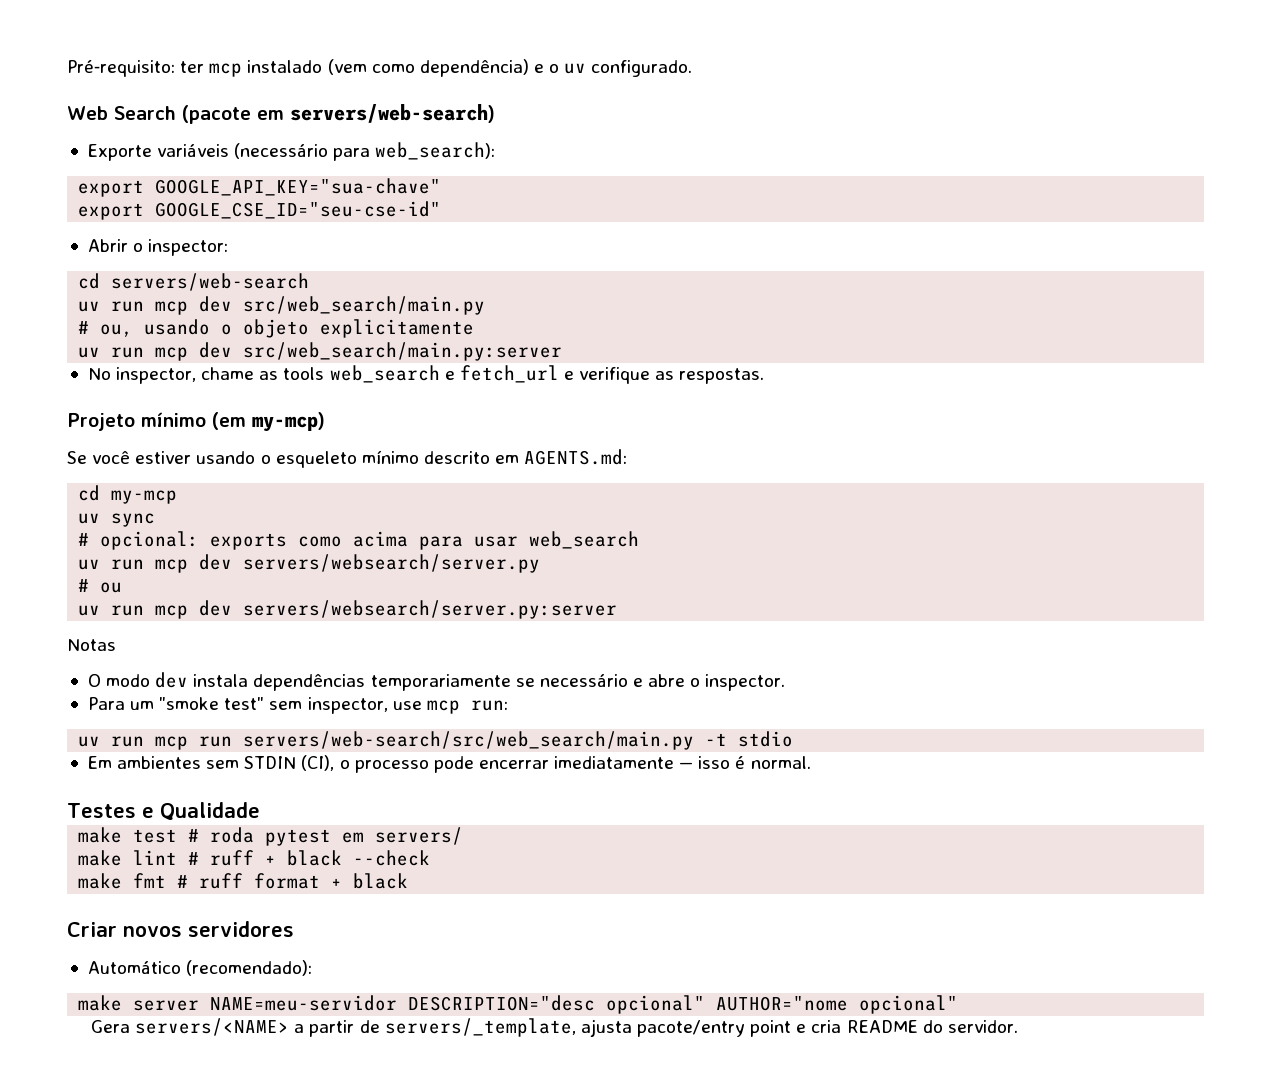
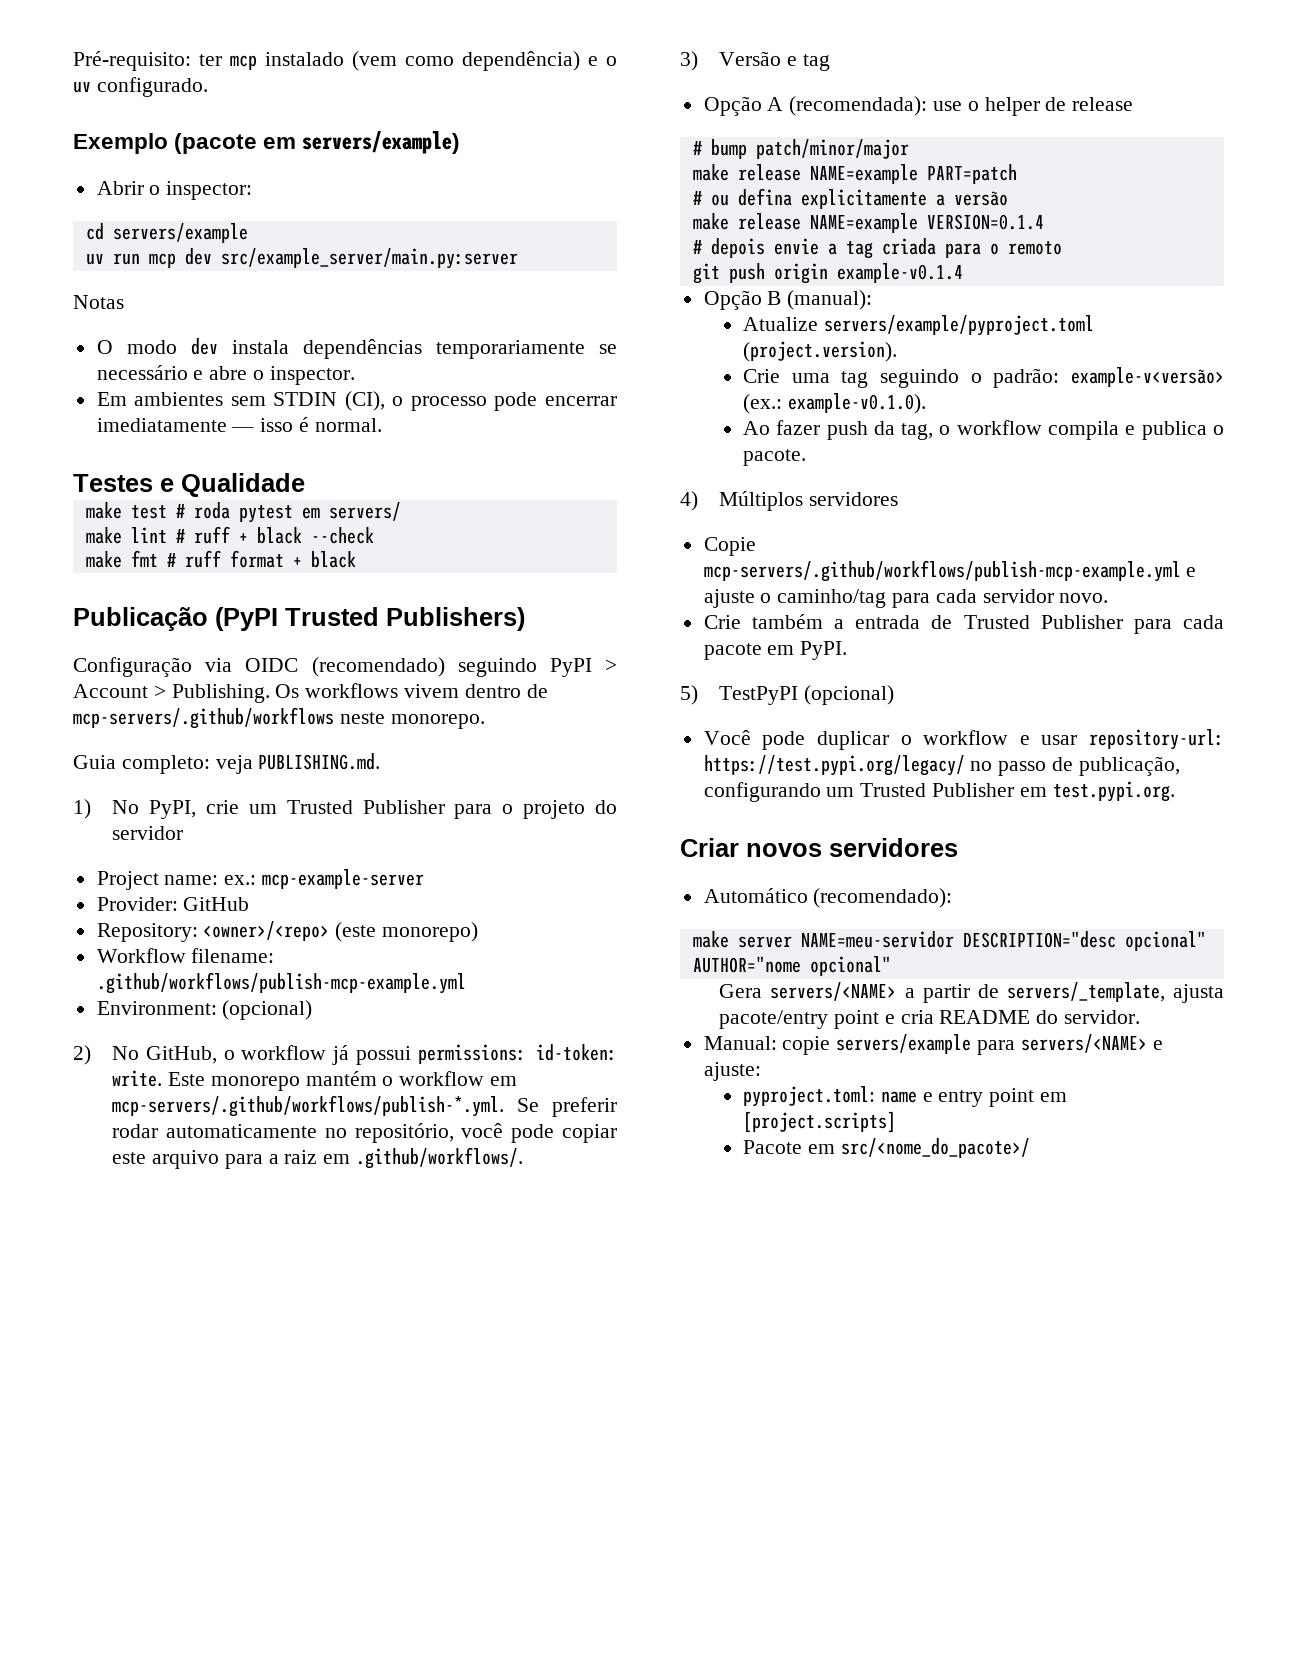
- Web Search (pacote em servers/web-search)
- Exporte variáveis (necessário para web_search):
- export GOOGLE_API_KEY="sua-chave"
- export GOOGLE_CSE_ID="seu-cse-id"
+ Exemplo (pacote em servers/example)
- cd servers/web-search
- uv run mcp dev src/web_search/main.py
- # ou, usando o objeto explicitamente
- uv run mcp dev src/web_search/main.py:server
- No inspector, chame as tools web_search e fetch_url e verifique as respostas.
- Projeto mínimo (em my-mcp)
- Se você estiver usando o esqueleto mínimo descrito em AGENTS.md:
- cd my-mcp
- uv sync
- # opcional: exports como acima para usar web_search
- uv run mcp dev servers/websearch/server.py
- # ou
- uv run mcp dev servers/websearch/server.py:server
+ cd servers/example
+ uv run mcp dev src/example_server/main.py:server
- Para um "smoke test" sem inspector, use mcp run:
- uv run mcp run servers/web-search/src/web_search/main.py -t stdio
+ Publicação (PyPI Trusted Publishers)
+ Configuração via OIDC (recomendado) seguindo PyPI > Account > Publishing. Os workflows vivem dentro de mcp-servers/.github/workflows neste monorepo.
+ Guia completo: veja PUBLISHING.md.
+ 1) No PyPI, crie um Trusted Publisher para o projeto do servidor
+ Project name: ex.: mcp-example-server
+ Provider: GitHub
+ Repository: <owner>/<repo> (este monorepo)
+ Workflow filename: .github/workflows/publish-mcp-example.yml
+ Environment: (opcional)
+ 2) No GitHub, o workflow já possui permissions: id-token: write. Este monorepo mantém o workflow em mcp-servers/.github/workflows/publish-*.yml. Se preferir rodar automaticamente no repositório, você pode copiar este arquivo para a raiz em .github/workflows/.
+ 3) Versão e tag
+ Opção A (recomendada): use o helper de release
+ # bump patch/minor/major
+ make release NAME=example PART=patch
+ # ou defina explicitamente a versão
+ make release NAME=example VERSION=0.1.4
+ # depois envie a tag criada para o remoto
+ git push origin example-v0.1.4
+ Opção B (manual):
+ Atualize servers/example/pyproject.toml (project.version).
+ Crie uma tag seguindo o padrão: example-v<versão> (ex.: example-v0.1.0).
+ Ao fazer push da tag, o workflow compila e publica o pacote.
+ 4) Múltiplos servidores
+ Copie mcp-servers/.github/workflows/publish-mcp-example.yml e ajuste o caminho/tag para cada servidor novo.
+ Crie também a entrada de Trusted Publisher para cada pacote em PyPI.
+ 5) TestPyPI (opcional)
+ Você pode duplicar o workflow e usar repository-url: https://test.pypi.org/legacy/ no passo de publicação, configurando um Trusted Publisher em test.pypi.org.
+ Manual: copie servers/example para servers/<NAME> e ajuste:
+ pyproject.toml: name e entry point em [project.scripts]
+ Pacote em src/<nome_do_pacote>/

